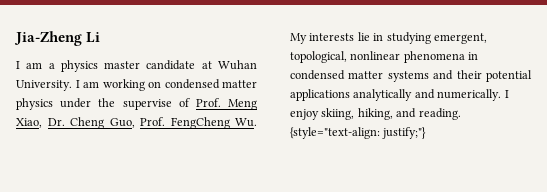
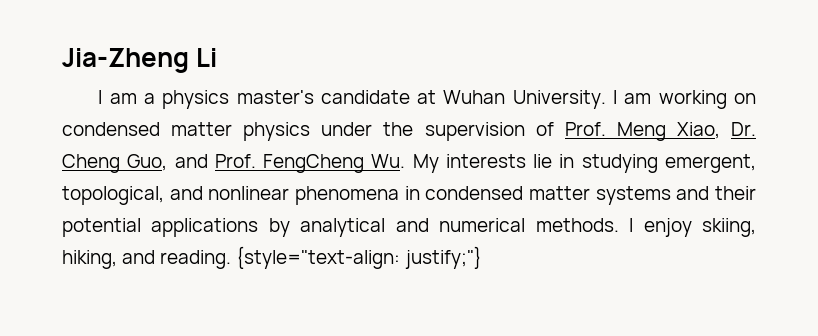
- I am a physics master candidate at Wuhan University.
+ I am a physics master's candidate at Wuhan University.
- I am working on condensed matter physics under the supervise of Prof. Meng Xiao, Dr. Cheng Guo, Prof. FengCheng Wu. My interests lie in studying emergent, topological, nonlinear phenomena in condensed matter systems and their potential applications analytically and numerically.
+ I am working on condensed matter physics under the supervision of Prof. Meng Xiao, Dr. Cheng Guo, and Prof. FengCheng Wu. My interests lie in studying emergent, topological, and nonlinear phenomena in condensed matter systems and their potential applications by analytical and numerical methods.

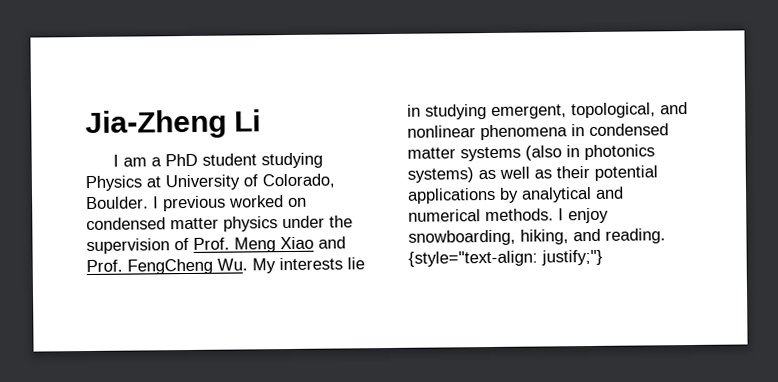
- I am a physics master's candidate at Wuhan University. I am working on condensed matter physics under the supervision of Prof. Meng Xiao, Dr. Cheng Guo, and Prof. FengCheng Wu. My interests lie in studying emergent, topological, and nonlinear phenomena in condensed matter systems and their potential applications by analytical and numerical methods.
+ I am a PhD student studying Physics at University of Colorado, Boulder. I previous worked on condensed matter physics under the supervision of Prof. Meng Xiao and Prof. FengCheng Wu. My interests lie in studying emergent, topological, and nonlinear phenomena in condensed matter systems (also in photonics systems) as well as their potential applications by analytical and numerical methods.
- I enjoy skiing, hiking, and reading.
+ I enjoy snowboarding, hiking, and reading.

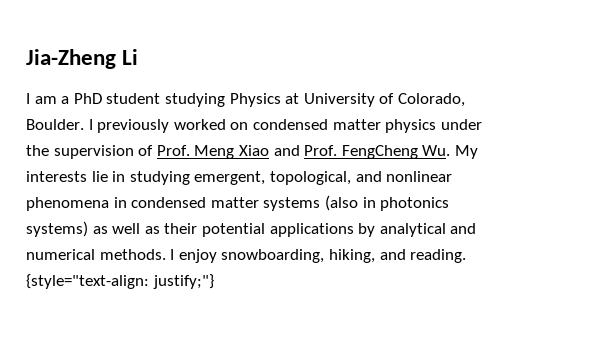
- I previous worked on condensed matter physics under the supervision of Prof. Meng Xiao and Prof. FengCheng Wu. My interests lie in studying emergent, topological, and nonlinear phenomena in condensed matter systems (also in photonics systems) as well as their potential applications by analytical and numerical methods.
+ I previously worked on condensed matter physics under the supervision of Prof. Meng Xiao and Prof. FengCheng Wu. My interests lie in studying emergent, topological, and nonlinear phenomena in condensed matter systems (also in photonics systems) as well as their potential applications by analytical and numerical methods.

